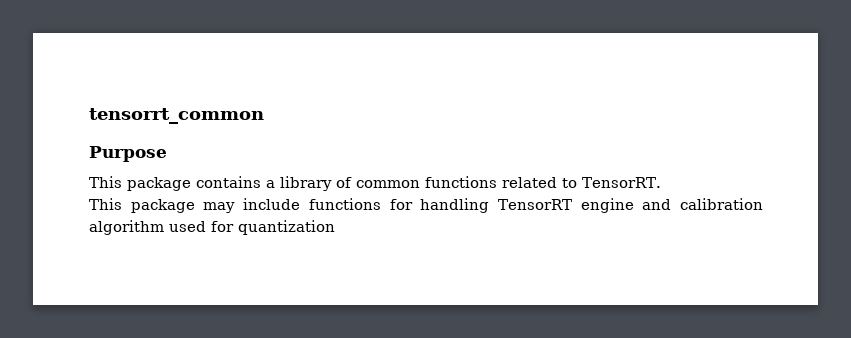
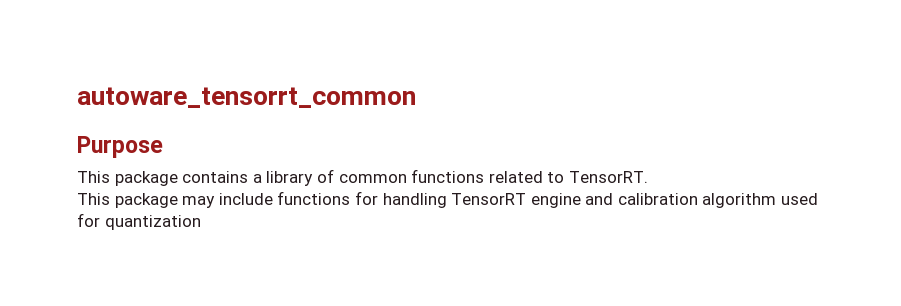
- tensorrt_common
+ autoware_tensorrt_common

